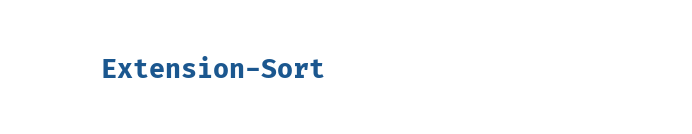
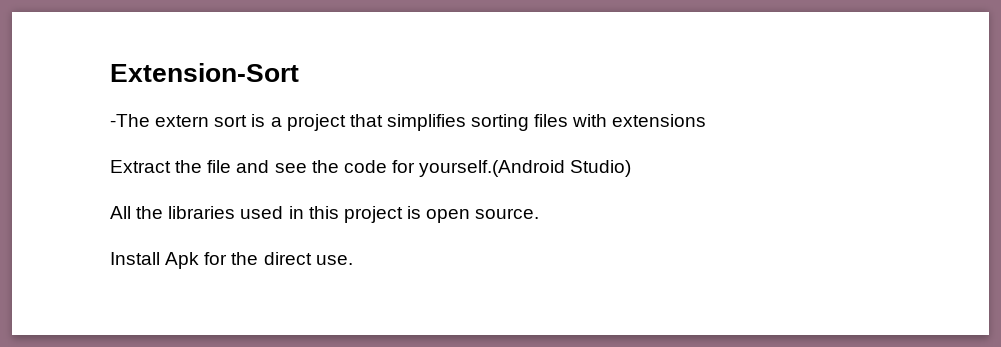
+ -The extern sort is a project that simplifies sorting files with extensions
+ Extract the file and see the code for yourself.(Android Studio)
+ All the libraries used in this project is open source.
+ Install Apk for the direct use.

